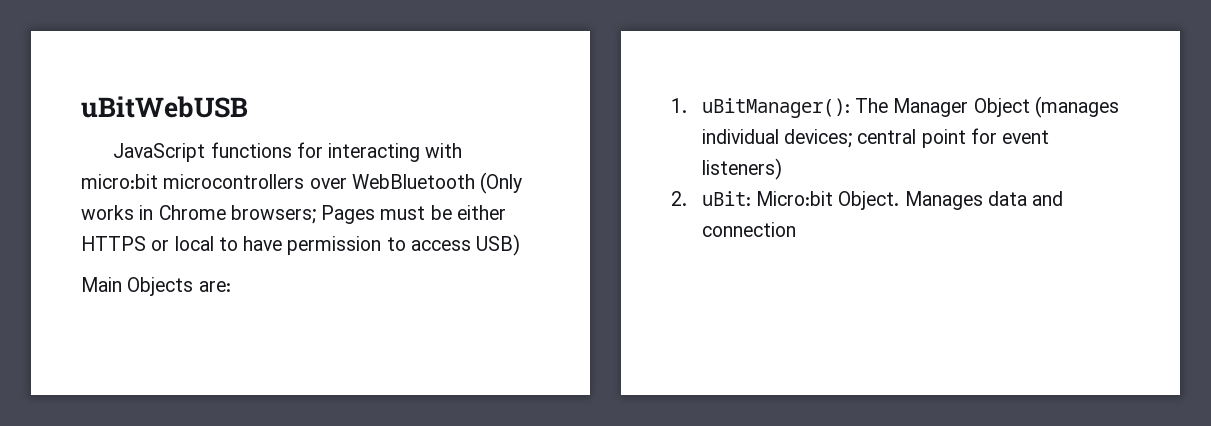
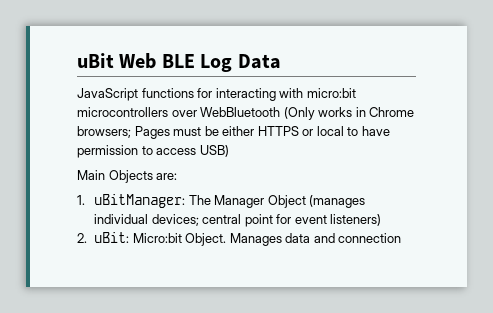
- uBitWebUSB
+ uBit Web BLE Log Data
- 1. uBitManager(): The Manager Object (manages individual devices; central point for event listeners)
+ 1. uBitManager: The Manager Object (manages individual devices; central point for event listeners)

